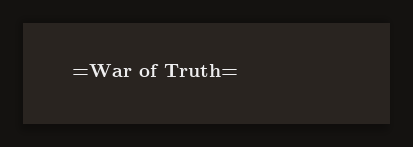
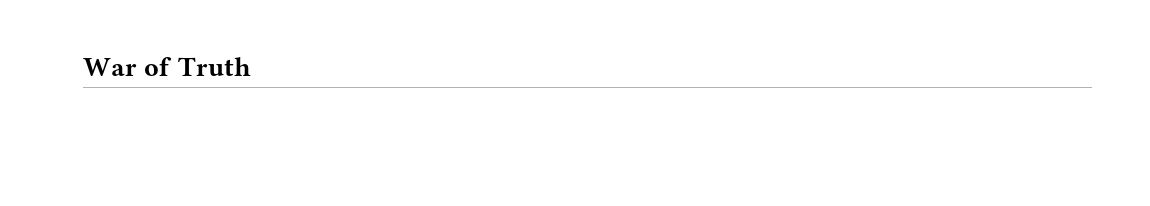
- =War of Truth=
+ War of Truth

